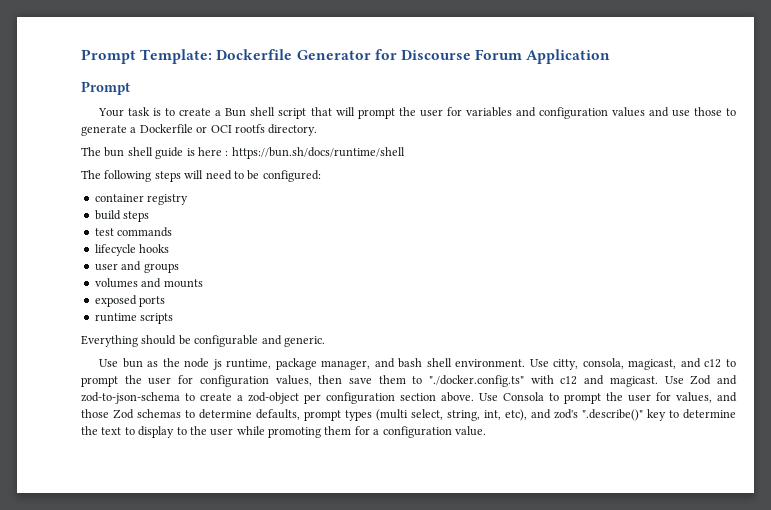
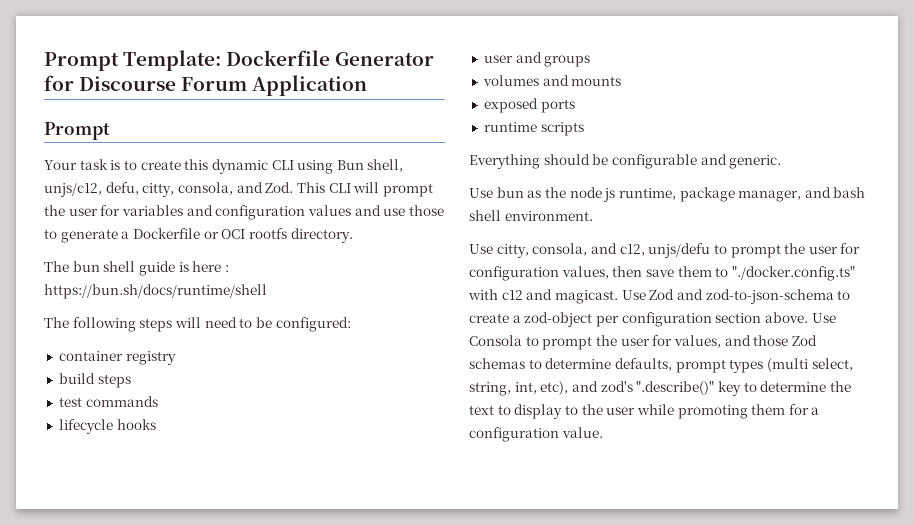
- Your task is to create a Bun shell script that will prompt the user for variables and configuration values and use those to generate a Dockerfile or OCI rootfs directory.
+ Your task is to create this dynamic CLI using Bun shell, unjs/c12, defu, citty, consola, and Zod. This CLI will prompt the user for variables and configuration values and use those to generate a Dockerfile or OCI rootfs directory.
- Use bun as the node js runtime, package manager, and bash shell environment. Use citty, consola, magicast, and c12 to prompt the user for configuration values, then save them to "./docker.config.ts" with c12 and magicast.
+ Use bun as the node js runtime, package manager, and bash shell environment.
+ Use citty, consola, and c12, unjs/defu to prompt the user for configuration values, then save them to "./docker.config.ts" with c12 and magicast.

